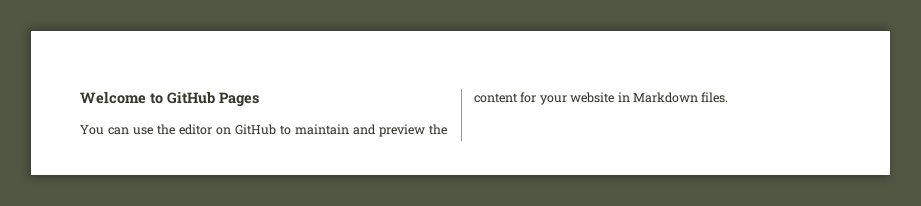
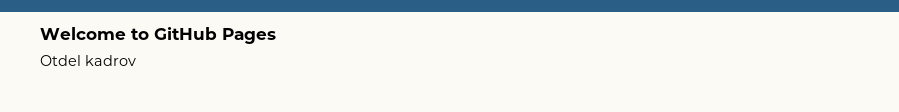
- You can use the editor on GitHub to maintain and preview the content for your website in Markdown files.
+ Otdel kadrov

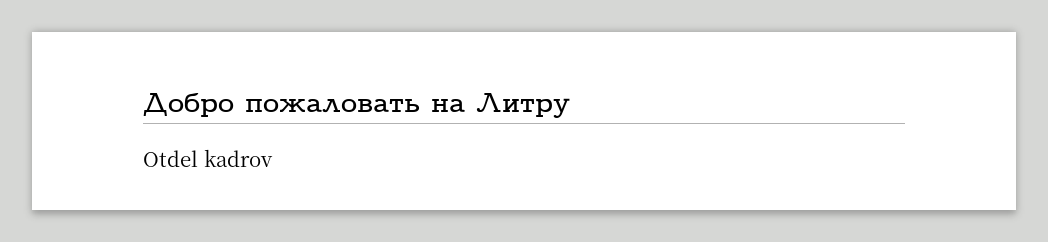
- Welcome to GitHub Pages
+ Добро пожаловать на Литру

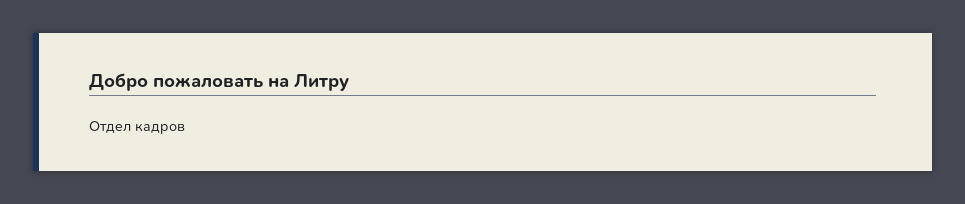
- Otdel kadrov
+ Отдел кадров

